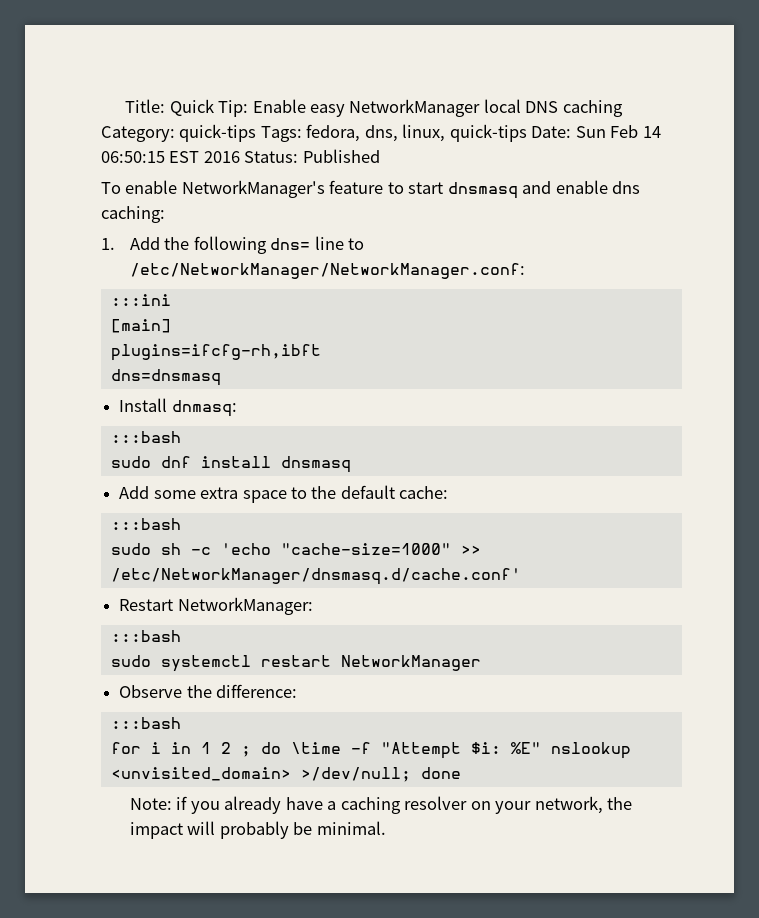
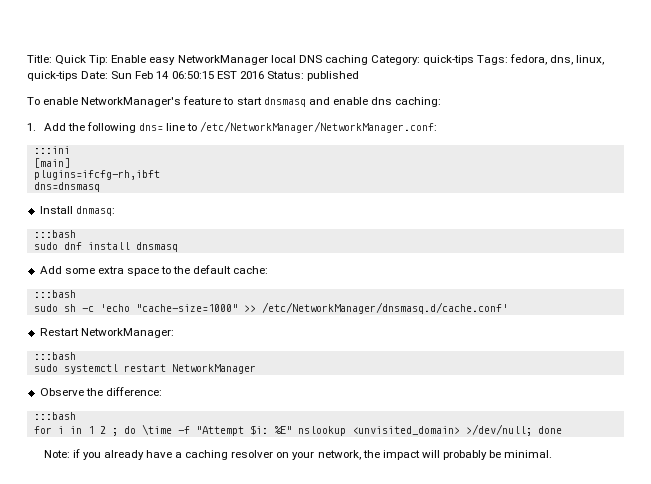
- Title: Quick Tip: Enable easy NetworkManager local DNS caching Category: quick-tips Tags: fedora, dns, linux, quick-tips Date: Sun Feb 14 06:50:15 EST 2016 Status: Published
+ Title: Quick Tip: Enable easy NetworkManager local DNS caching Category: quick-tips Tags: fedora, dns, linux, quick-tips Date: Sun Feb 14 06:50:15 EST 2016 Status: published

